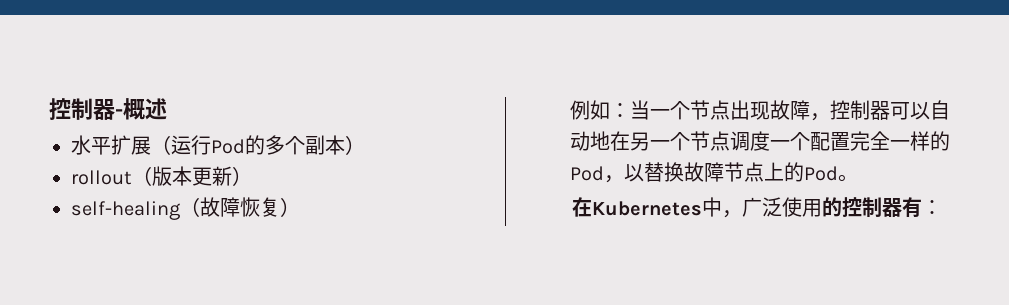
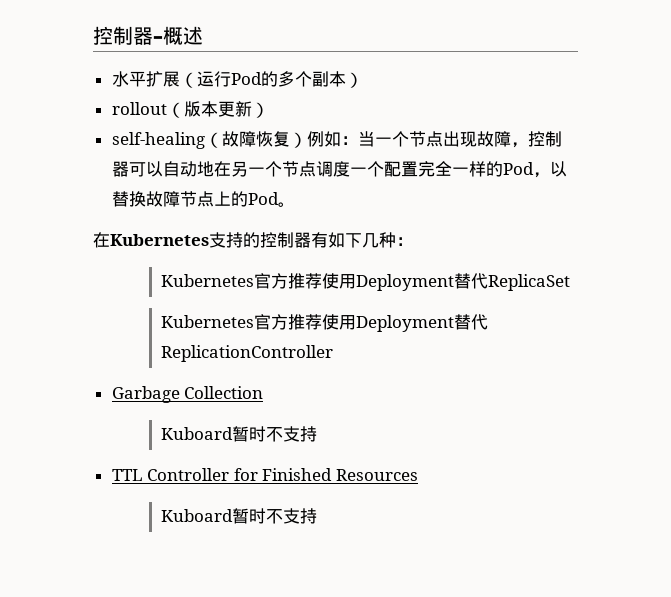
- self-healing（故障恢复）
- 例如：当一个节点出现故障，控制器可以自动地在另一个节点调度一个配置完全一样的Pod，以替换故障节点上的Pod。
+ self-healing（故障恢复）例如：当一个节点出现故障，控制器可以自动地在另一个节点调度一个配置完全一样的Pod，以替换故障节点上的Pod。
- 在Kubernetes中，广泛使用的控制器有：
+ 在Kubernetes支持的控制器有如下几种：
+ Kubernetes官方推荐使用Deployment替代ReplicaSet
+ Kubernetes官方推荐使用Deployment替代ReplicationController
+ Garbage Collection
+ Kuboard暂时不支持
+ TTL Controller for Finished Resources
+ Kuboard暂时不支持

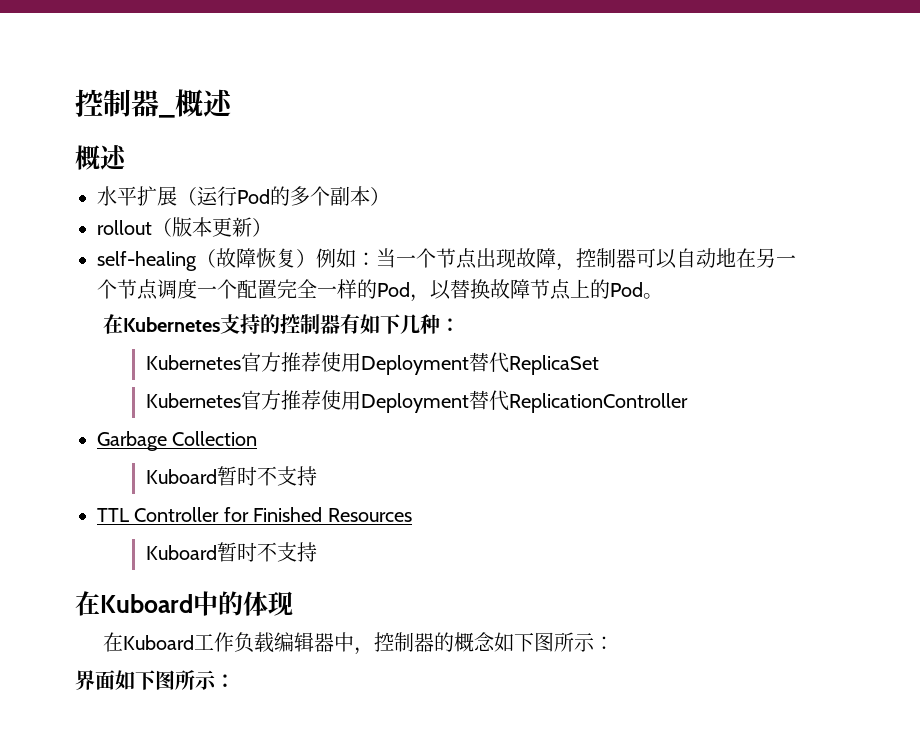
- 控制器-概述
+ 控制器_概述
+ 概述
+ 在Kuboard中的体现
+ 在Kuboard工作负载编辑器中，控制器的概念如下图所示：
+ 界面如下图所示：

